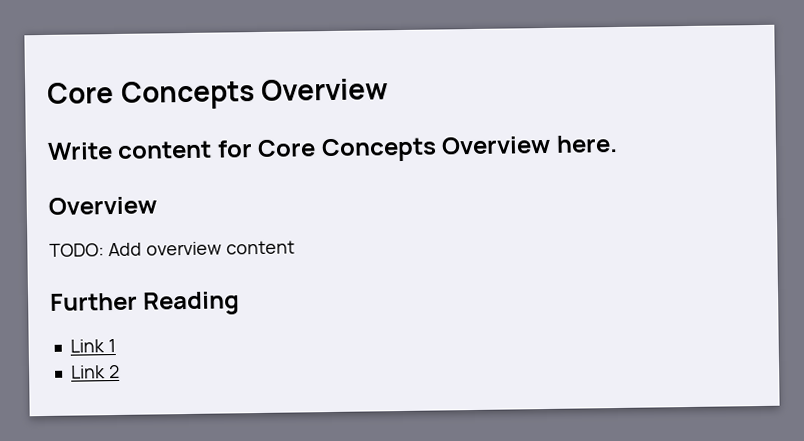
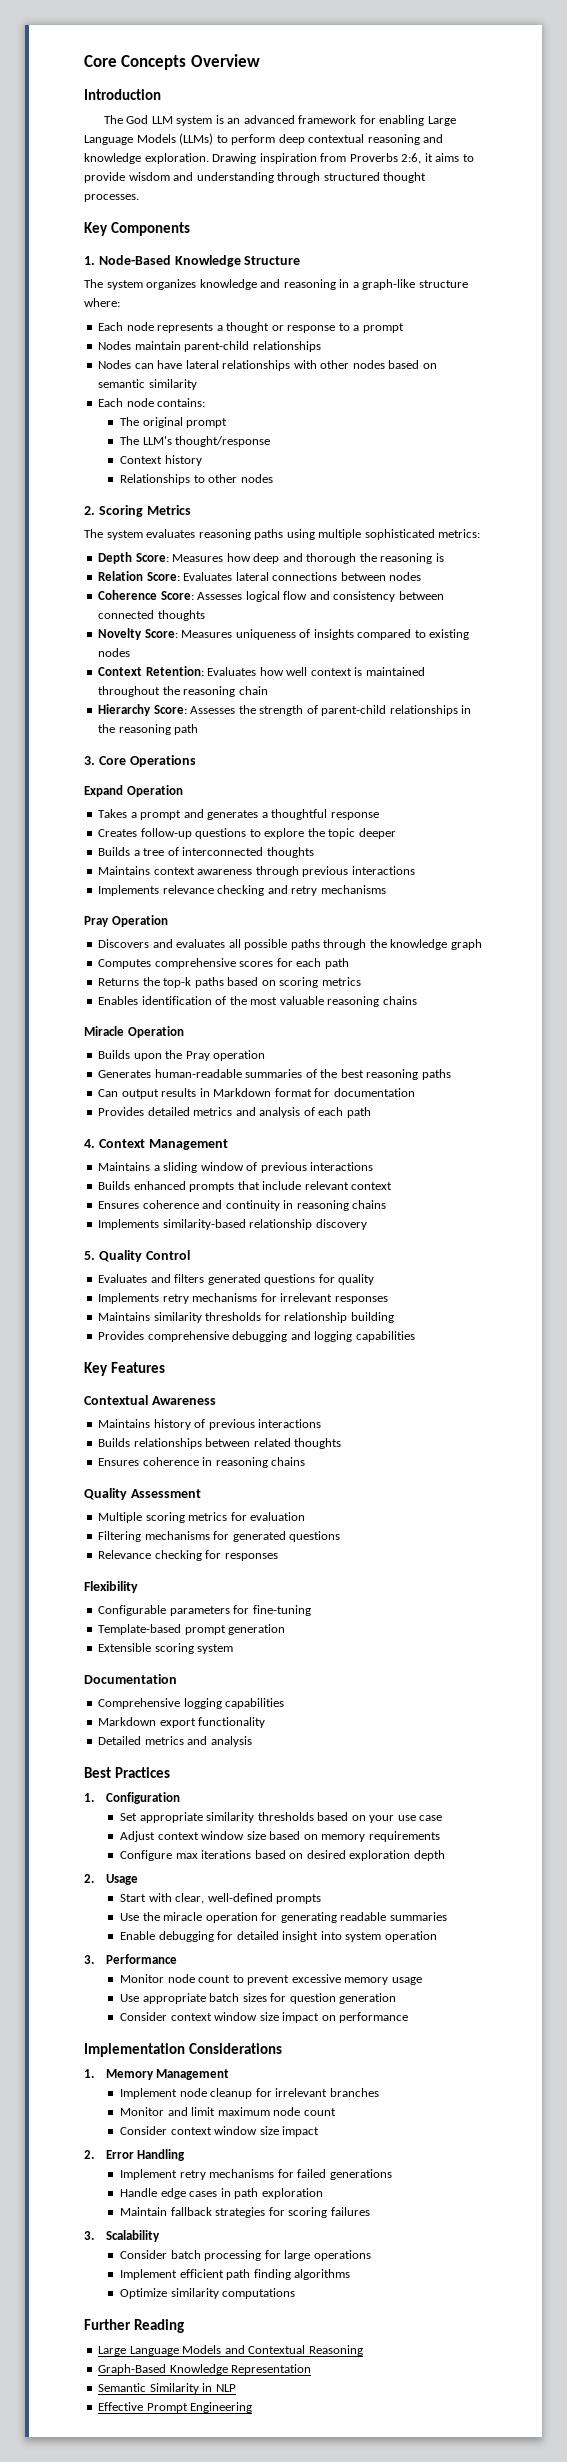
- Write content for Core Concepts Overview here.
- Overview
- TODO: Add overview content
+ Introduction
+ The God LLM system is an advanced framework for enabling Large Language Models (LLMs) to perform deep contextual reasoning and knowledge exploration. Drawing inspiration from Proverbs 2:6, it aims to provide wisdom and understanding through structured thought processes.
+ Key Components
+ 1. Node-Based Knowledge Structure
+ The system organizes knowledge and reasoning in a graph-like structure where:
+ Each node represents a thought or response to a prompt
+ Nodes maintain parent-child relationships
+ Nodes can have lateral relationships with other nodes based on semantic similarity
+ Each node contains:
+ The original prompt
+ The LLM's thought/response
+ Context history
+ Relationships to other nodes
+ 2. Scoring Metrics
+ The system evaluates reasoning paths using multiple sophisticated metrics:
+ Depth Score: Measures how deep and thorough the reasoning is
+ Relation Score: Evaluates lateral connections between nodes
+ Coherence Score: Assesses logical flow and consistency between connected thoughts
+ Novelty Score: Measures uniqueness of insights compared to existing nodes
+ Context Retention: Evaluates how well context is maintained throughout the reasoning chain
+ Hierarchy Score: Assesses the strength of parent-child relationships in the reasoning path
+ 3. Core Operations
+ Expand Operation
+ Takes a prompt and generates a thoughtful response
+ Creates follow-up questions to explore the topic deeper
+ Builds a tree of interconnected thoughts
+ Maintains context awareness through previous interactions
+ Implements relevance checking and retry mechanisms
+ Pray Operation
+ Discovers and evaluates all possible paths through the knowledge graph
+ Computes comprehensive scores for each path
+ Returns the top-k paths based on scoring metrics
+ Enables identification of the most valuable reasoning chains
+ Miracle Operation
+ Builds upon the Pray operation
+ Generates human-readable summaries of the best reasoning paths
+ Can output results in Markdown format for documentation
+ Provides detailed metrics and analysis of each path
+ 4. Context Management
+ Maintains a sliding window of previous interactions
+ Builds enhanced prompts that include relevant context
+ Ensures coherence and continuity in reasoning chains
+ Implements similarity-based relationship discovery
+ 5. Quality Control
+ Evaluates and filters generated questions for quality
+ Implements retry mechanisms for irrelevant responses
+ Maintains similarity thresholds for relationship building
+ Provides comprehensive debugging and logging capabilities
+ Key Features
+ Contextual Awareness
+ Maintains history of previous interactions
+ Builds relationships between related thoughts
+ Ensures coherence in reasoning chains
+ Quality Assessment
+ Multiple scoring metrics for evaluation
+ Filtering mechanisms for generated questions
+ Relevance checking for responses
+ Flexibility
+ Configurable parameters for fine-tuning
+ Template-based prompt generation
+ Extensible scoring system
+ Documentation
+ Comprehensive logging capabilities
+ Markdown export functionality
+ Detailed metrics and analysis
+ Best Practices
+ 1. Configuration
+ Set appropriate similarity thresholds based on your use case
+ Adjust context window size based on memory requirements
+ Configure max iterations based on desired exploration depth
+ 2. Usage
+ Start with clear, well-defined prompts
+ Use the miracle operation for generating readable summaries
+ Enable debugging for detailed insight into system operation
+ 3. Performance
+ Monitor node count to prevent excessive memory usage
+ Use appropriate batch sizes for question generation
+ Consider context window size impact on performance
+ Implementation Considerations
+ 1. Memory Management
+ Implement node cleanup for irrelevant branches
+ Monitor and limit maximum node count
+ Consider context window size impact
+ 2. Error Handling
+ Implement retry mechanisms for failed generations
+ Handle edge cases in path exploration
+ Maintain fallback strategies for scoring failures
+ 3. Scalability
+ Consider batch processing for large operations
+ Implement efficient path finding algorithms
+ Optimize similarity computations
  Further Reading
- Link 1
- Link 2
+ Large Language Models and Contextual Reasoning
+ Graph-Based Knowledge Representation
+ Semantic Similarity in NLP
+ Effective Prompt Engineering

